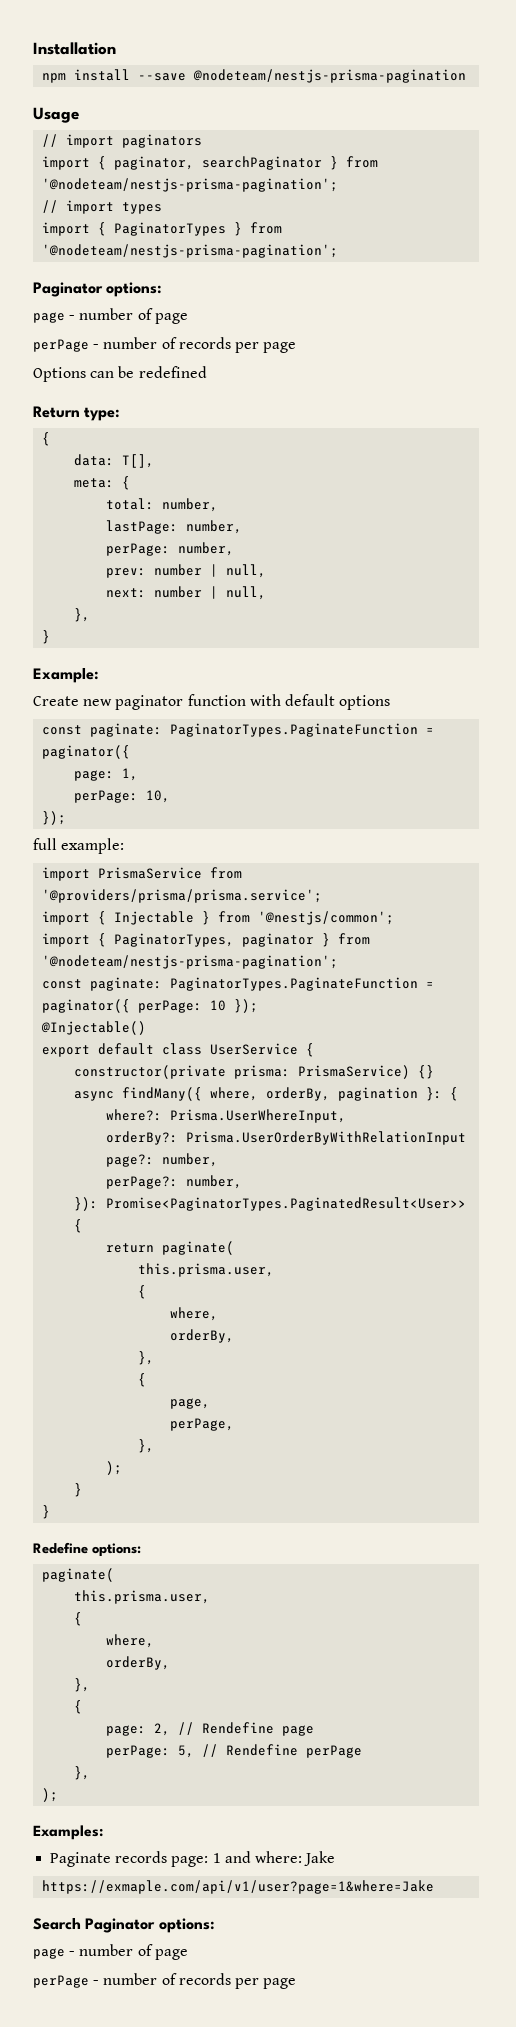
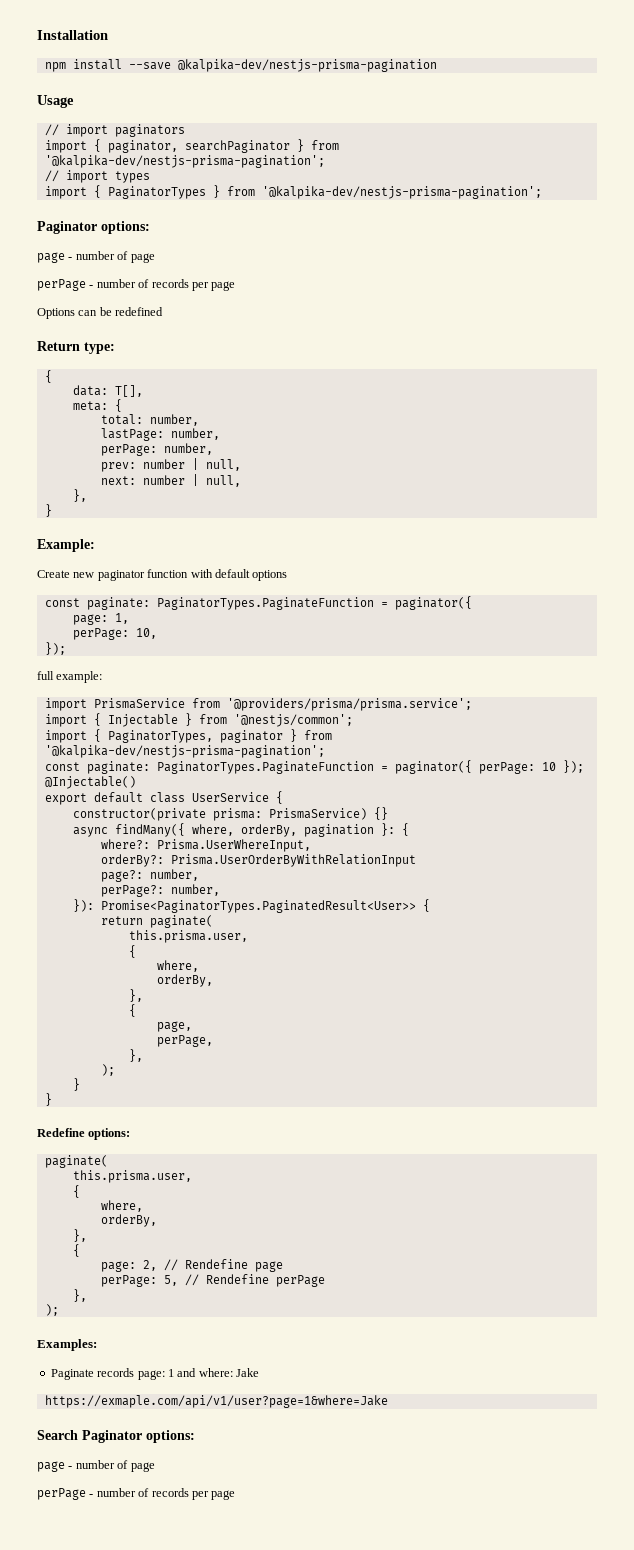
- npm install --save @nodeteam/nestjs-prisma-pagination
+ npm install --save @kalpika-dev/nestjs-prisma-pagination
- import { paginator, searchPaginator } from '@nodeteam/nestjs-prisma-pagination';
+ import { paginator, searchPaginator } from '@kalpika-dev/nestjs-prisma-pagination';
- import { PaginatorTypes } from '@nodeteam/nestjs-prisma-pagination';
+ import { PaginatorTypes } from '@kalpika-dev/nestjs-prisma-pagination';
- import { PaginatorTypes, paginator } from '@nodeteam/nestjs-prisma-pagination';
+ import { PaginatorTypes, paginator } from '@kalpika-dev/nestjs-prisma-pagination';

